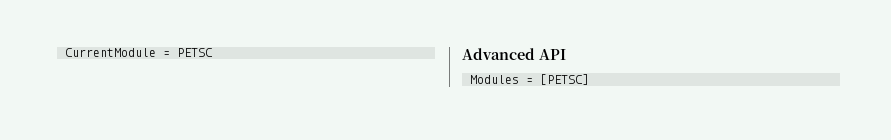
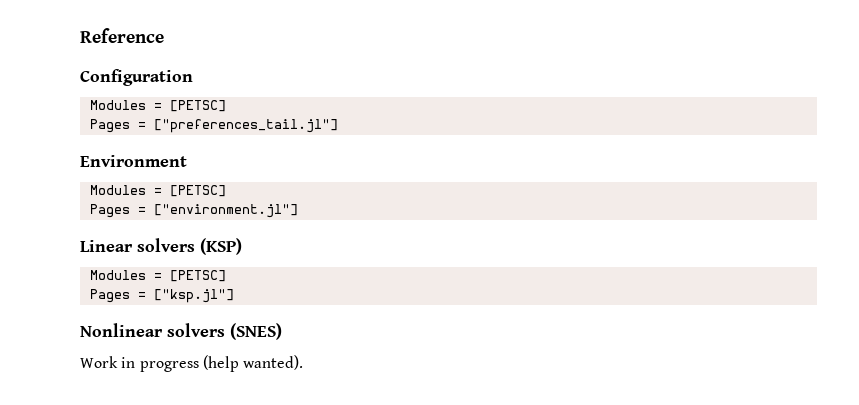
- CurrentModule = PETSC
- Advanced API
+ Reference
+ Configuration
  Modules = [PETSC]
+ Pages = ["preferences_tail.jl"]
+ Environment
+ Modules = [PETSC]
+ Pages = ["environment.jl"]
+ Linear solvers (KSP)
+ Modules = [PETSC]
+ Pages = ["ksp.jl"]
+ Nonlinear solvers (SNES)
+ Work in progress (help wanted).

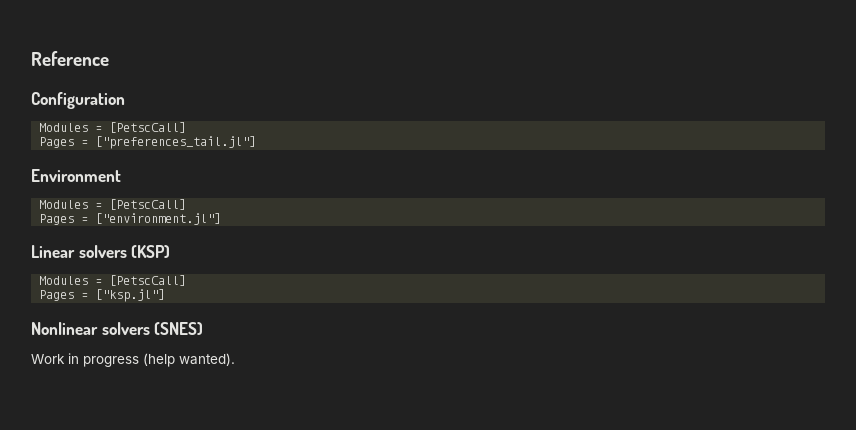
  Configuration
- Modules = [PETSC]
+ Modules = [PetscCall]
  Environment
- Modules = [PETSC]
+ Modules = [PetscCall]
  Linear solvers (KSP)
- Modules = [PETSC]
+ Modules = [PetscCall]

